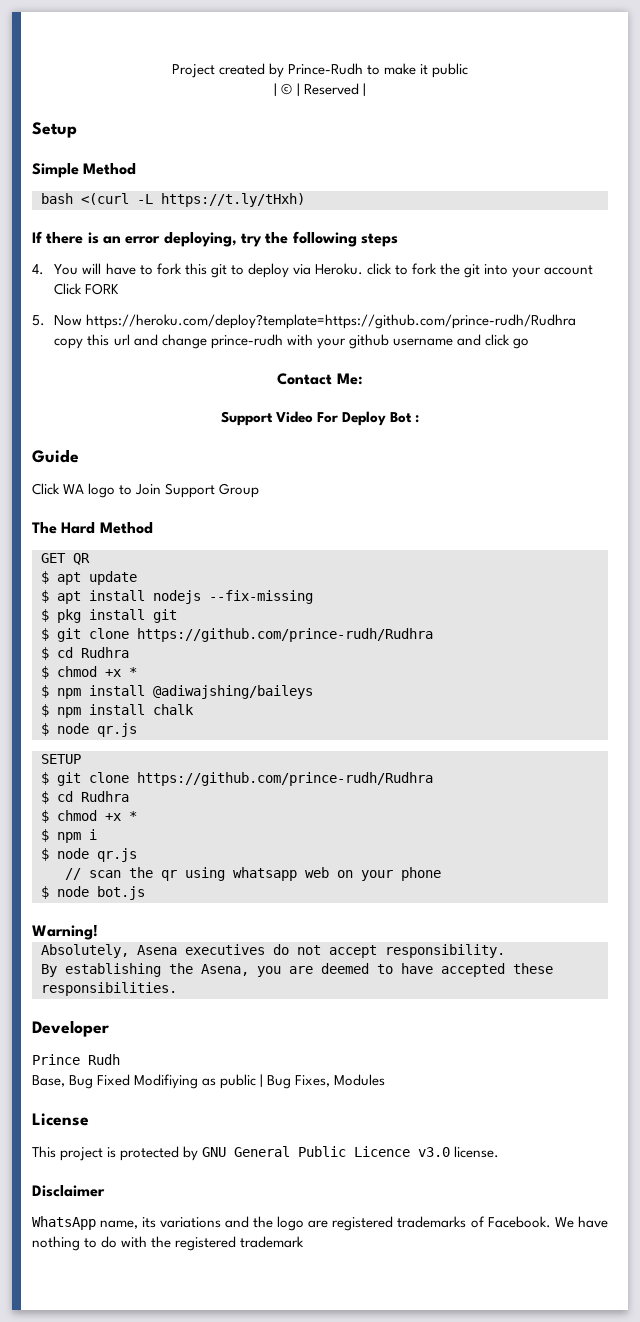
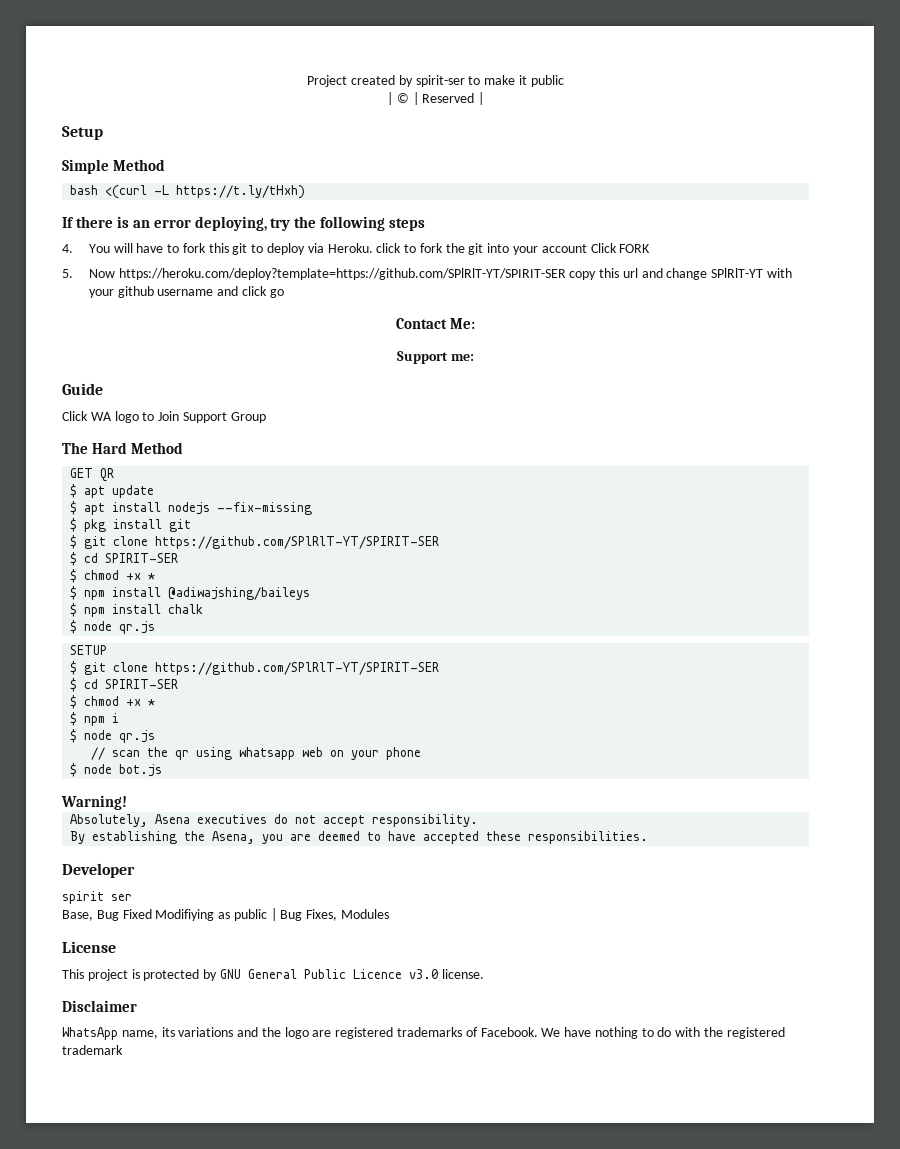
- Project created by Prince-Rudh to make it public
+ Project created by spirit-ser to make it public
- 5. Now https://heroku.com/deploy?template=https://github.com/prince-rudh/Rudhra copy this url and change prince-rudh with your github username and click go
+ 5. Now https://heroku.com/deploy?template=https://github.com/SPlRlT-YT/SPIRIT-SER copy this url and change SPlRlT-YT with your github username and click go
- Support Video For Deploy Bot :
+ Support me:
  $ pkg install git
- $ git clone https://github.com/prince-rudh/Rudhra
- $ cd Rudhra
+ $ git clone https://github.com/SPlRlT-YT/SPIRIT-SER
+ $ cd SPIRIT-SER
  SETUP
- $ git clone https://github.com/prince-rudh/Rudhra
- $ cd Rudhra
+ $ git clone https://github.com/SPlRlT-YT/SPIRIT-SER
+ $ cd SPIRIT-SER
- Prince Rudh
+ spirit ser

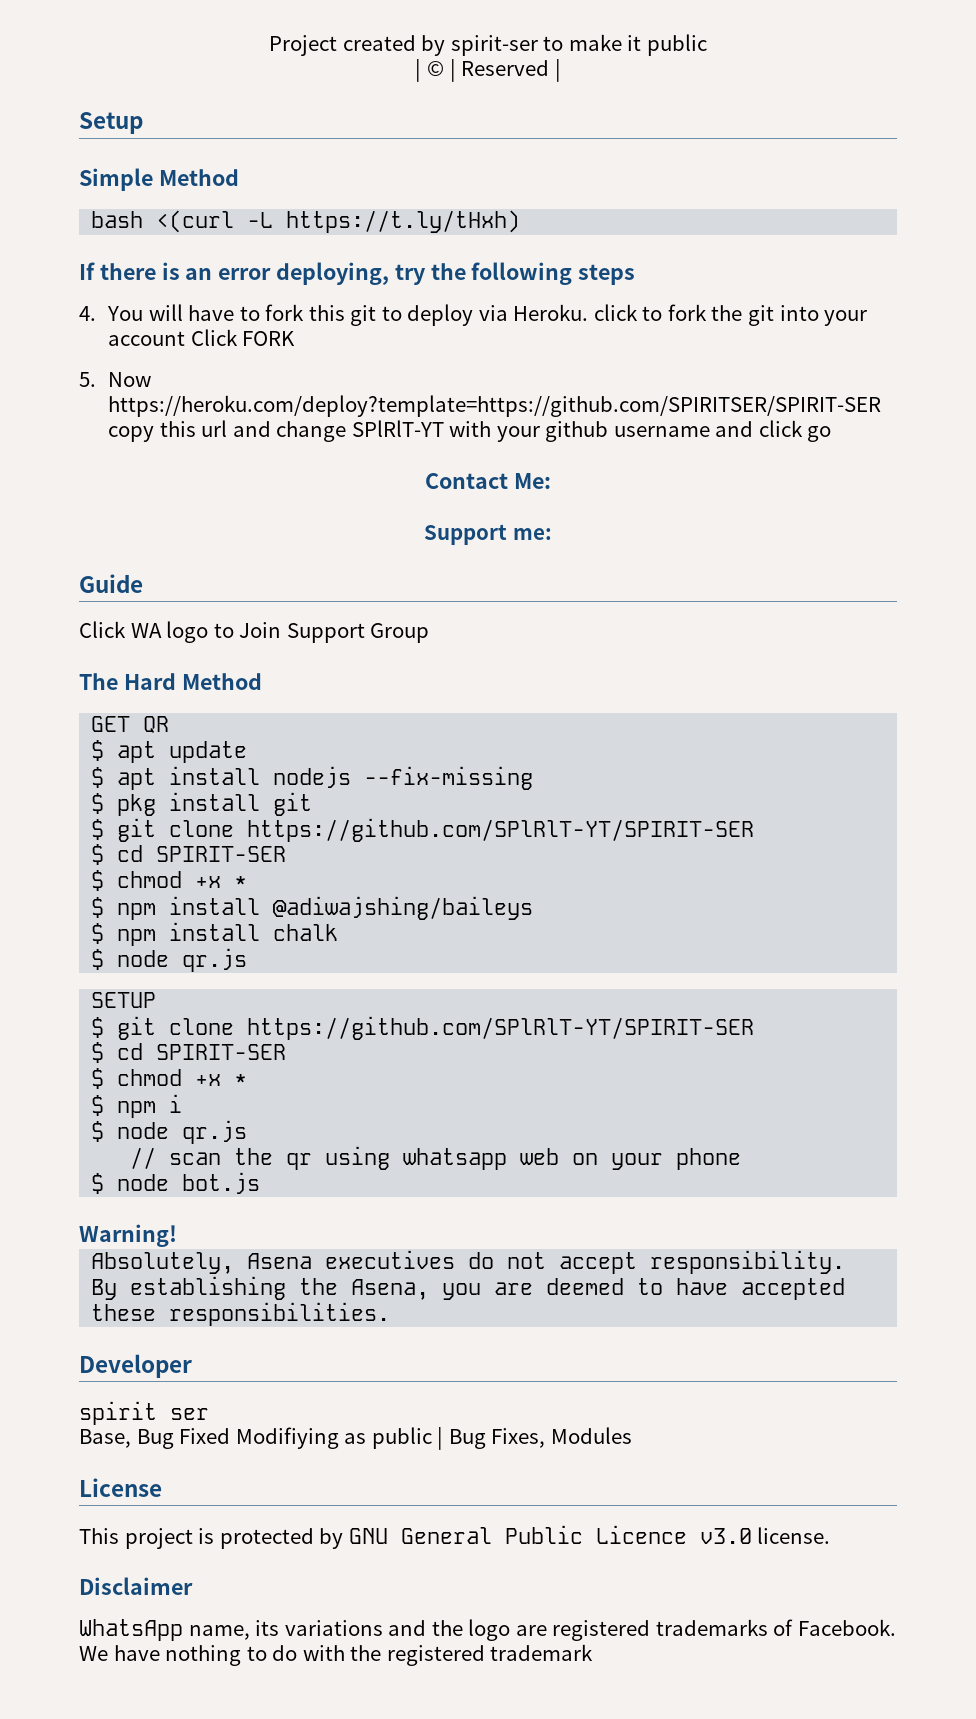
- 5. Now https://heroku.com/deploy?template=https://github.com/SPlRlT-YT/SPIRIT-SER copy this url and change SPlRlT-YT with your github username and click go
+ 5. Now https://heroku.com/deploy?template=https://github.com/SPIRITSER/SPIRIT-SER copy this url and change SPlRlT-YT with your github username and click go

